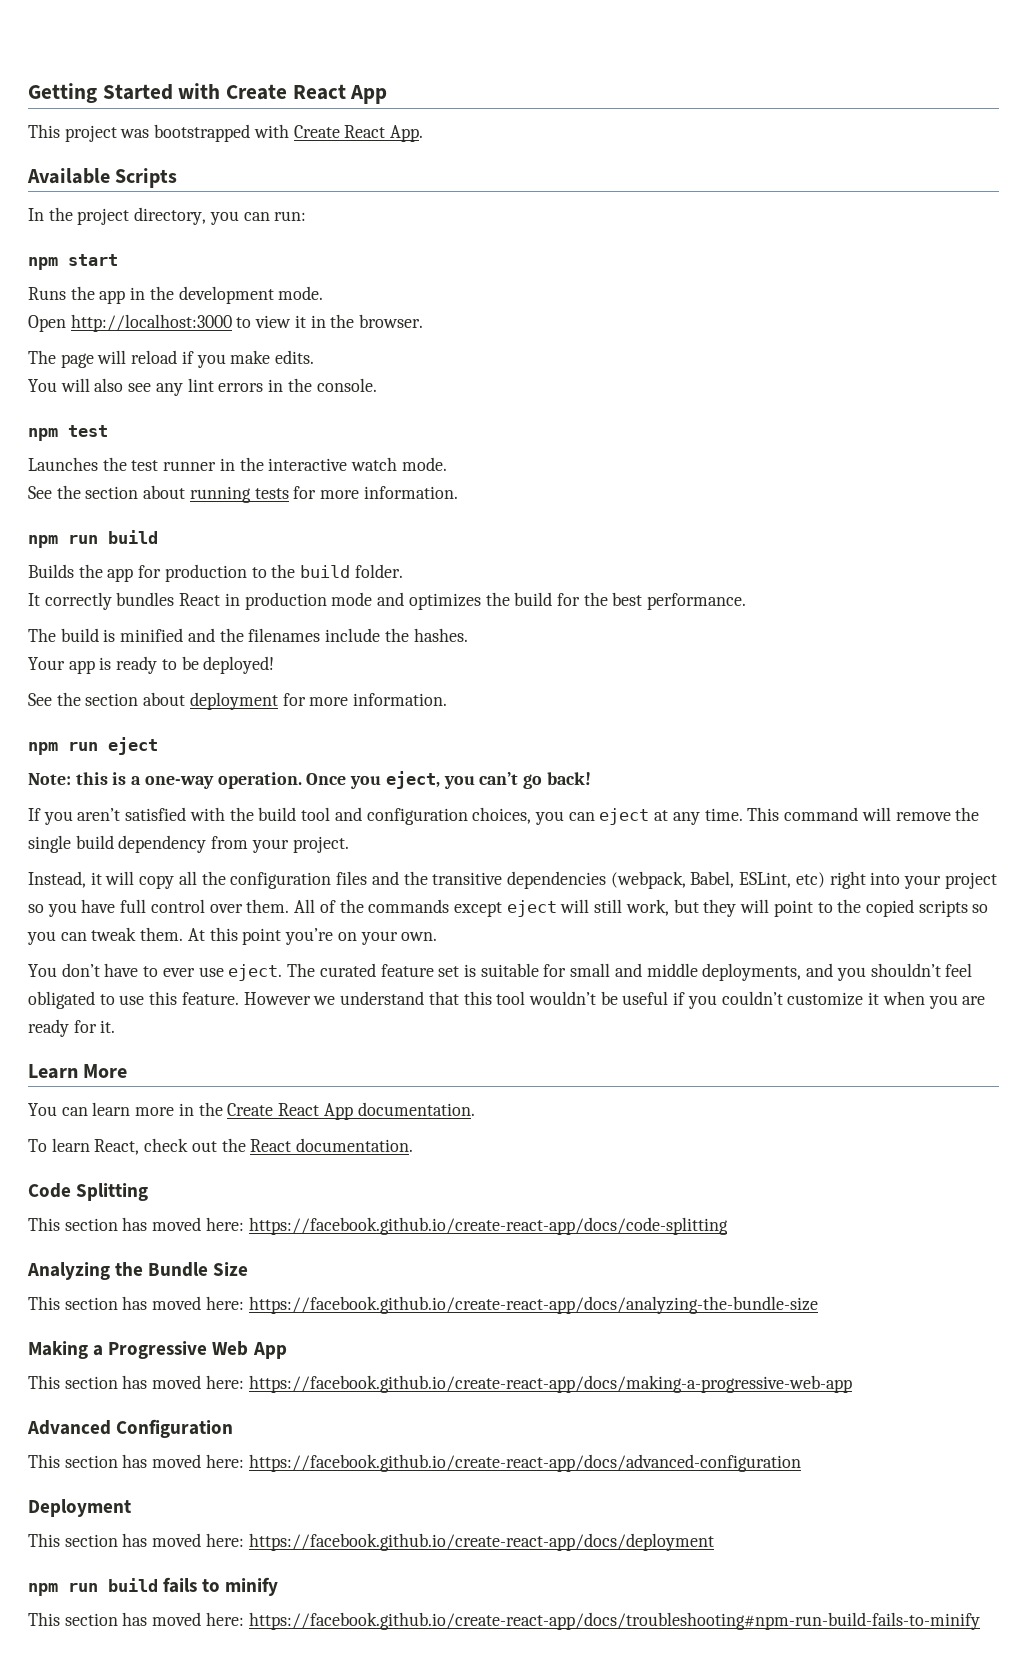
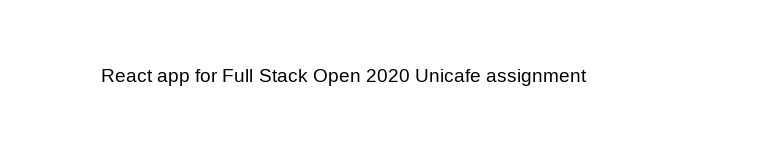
- Getting Started with Create React App
- This project was bootstrapped with Create React App.
- Available Scripts
- In the project directory, you can run:
- npm start
- Runs the app in the development mode.
- Open http://localhost:3000 to view it in the browser.
- The page will reload if you make edits.
- You will also see any lint errors in the console.
- npm test
- Launches the test runner in the interactive watch mode.
- See the section about running tests for more information.
- npm run build
- Builds the app for production to the build folder.
- It correctly bundles React in production mode and optimizes the build for the best performance.
- The build is minified and the filenames include the hashes.
- Your app is ready to be deployed!
- See the section about deployment for more information.
- npm run eject
- Note: this is a one-way operation. Once you eject, you can’t go back!
- If you aren’t satisfied with the build tool and configuration choices, you can eject at any time. This command will remove the single build dependency from your project.
- Instead, it will copy all the configuration files and the transitive dependencies (webpack, Babel, ESLint, etc) right into your project so you have full control over them. All of the commands except eject will still work, but they will point to the copied scripts so you can tweak them. At this point you’re on your own.
- You don’t have to ever use eject. The curated feature set is suitable for small and middle deployments, and you shouldn’t feel obligated to use this feature. However we understand that this tool wouldn’t be useful if you couldn’t customize it when you are ready for it.
- Learn More
- You can learn more in the Create React App documentation.
- To learn React, check out the React documentation.
- Code Splitting
- This section has moved here: https://facebook.github.io/create-react-app/docs/code-splitting
- Analyzing the Bundle Size
- This section has moved here: https://facebook.github.io/create-react-app/docs/analyzing-the-bundle-size
- Making a Progressive Web App
- This section has moved here: https://facebook.github.io/create-react-app/docs/making-a-progressive-web-app
- Advanced Configuration
- This section has moved here: https://facebook.github.io/create-react-app/docs/advanced-configuration
- Deployment
- This section has moved here: https://facebook.github.io/create-react-app/docs/deployment
- npm run build fails to minify
- This section has moved here: https://facebook.github.io/create-react-app/docs/troubleshooting#npm-run-build-fails-to-minify
+ React app for Full Stack Open 2020 Unicafe assignment

